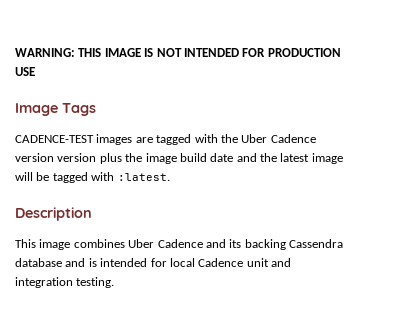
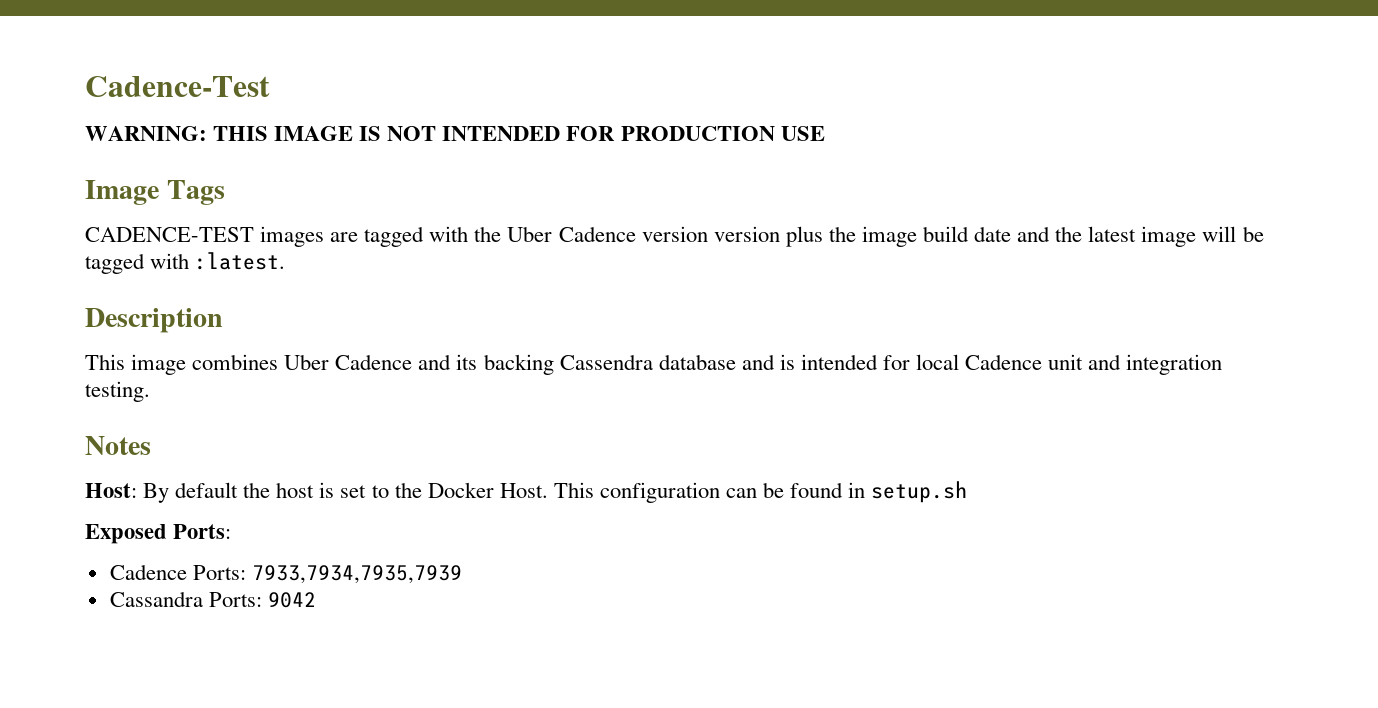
+ Cadence-Test
+ Notes
+ Host: By default the host is set to the Docker Host. This configuration can be found in setup.sh
+ Exposed Ports:
+ Cadence Ports: 7933,7934,7935,7939
+ Cassandra Ports: 9042

